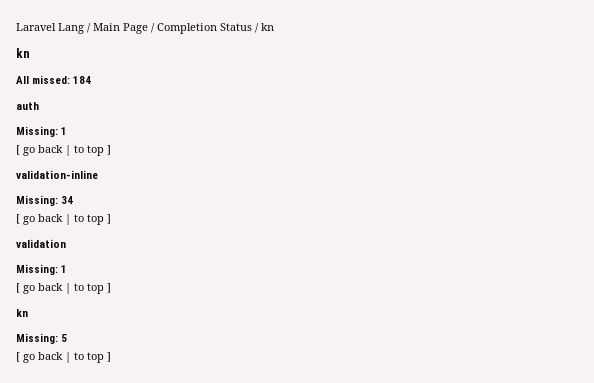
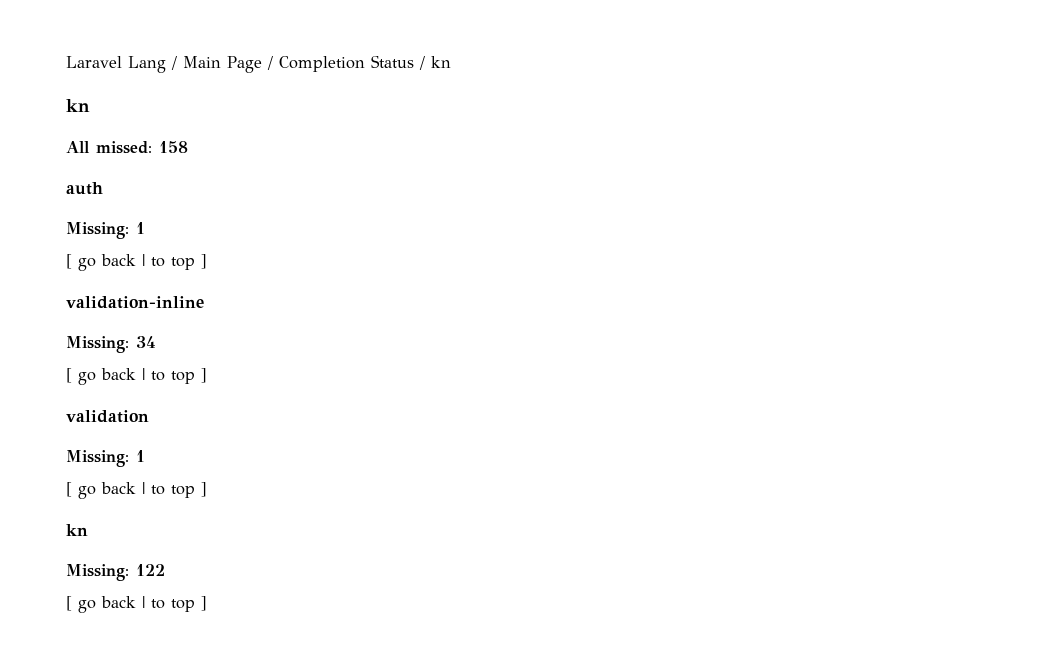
- All missed: 184
+ All missed: 158
- Missing: 5
+ Missing: 122

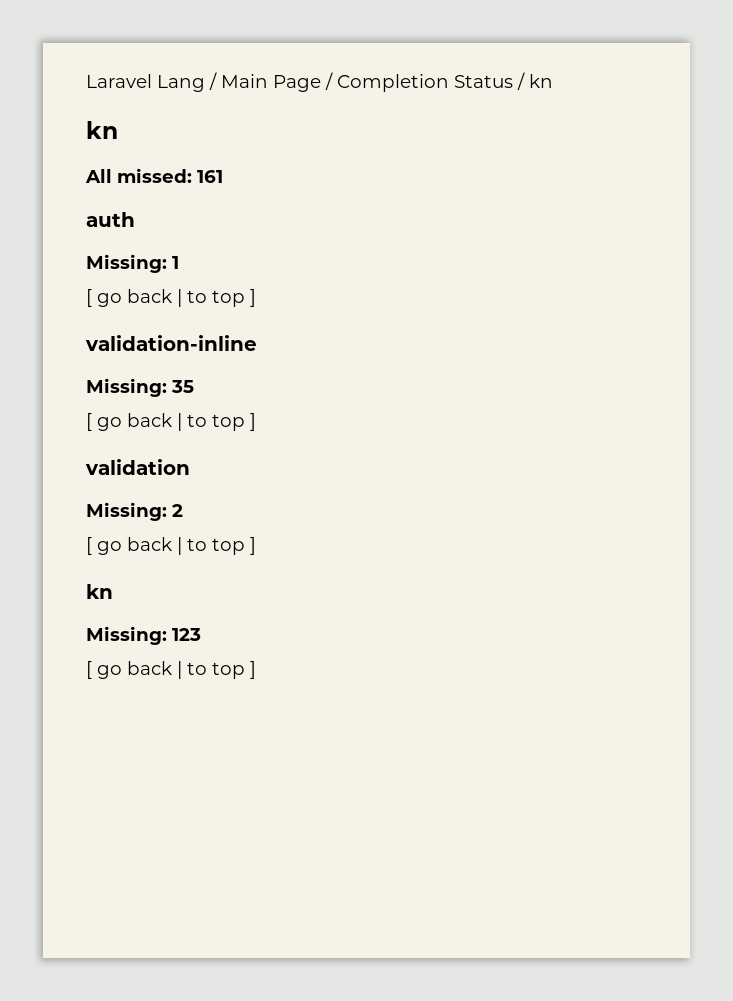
- All missed: 158
+ All missed: 161
- Missing: 34
+ Missing: 35
  validation
- Missing: 1
+ Missing: 2
- Missing: 122
+ Missing: 123

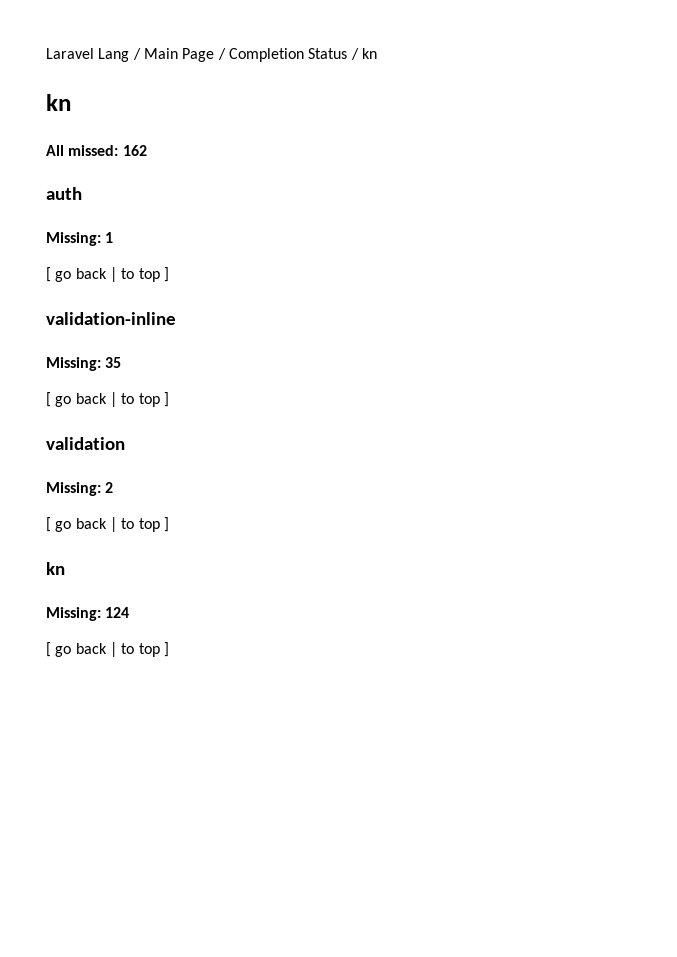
- All missed: 161
+ All missed: 162
- Missing: 123
+ Missing: 124

